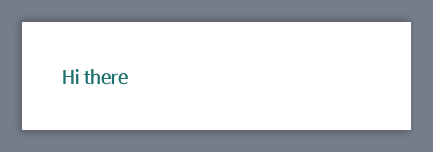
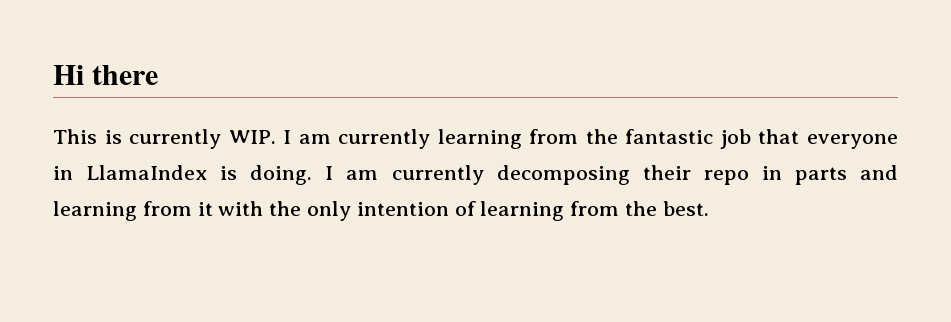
+ This is currently WIP. I am currently learning from the fantastic job that everyone in LlamaIndex is doing. I am currently decomposing their repo in parts and learning from it with the only intention of learning from the best.

